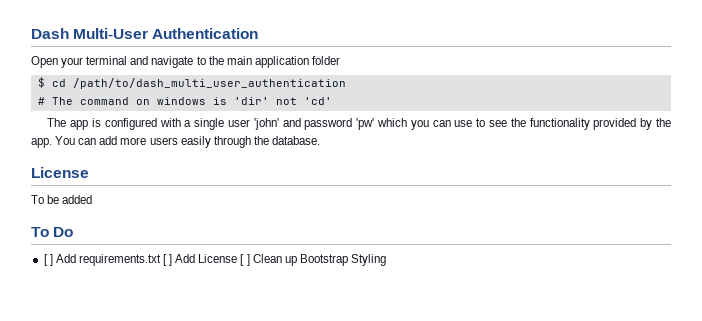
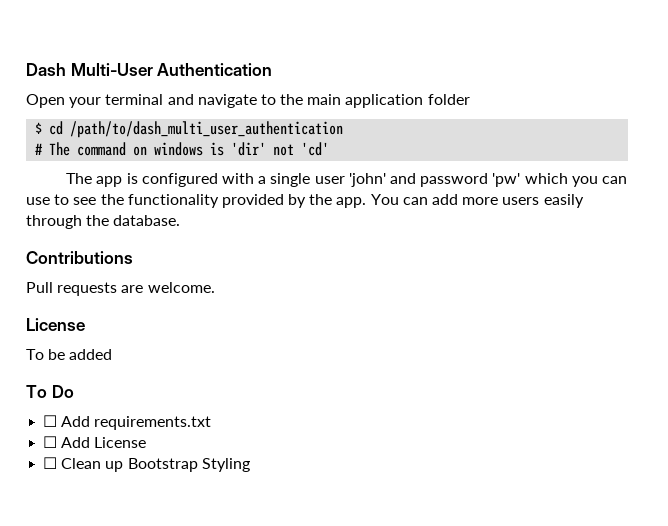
+ Contributions
+ Pull requests are welcome.
- [ ] Add requirements.txt [ ] Add License [ ] Clean up Bootstrap Styling
+ ☐ Add requirements.txt
+ ☐ Add License
+ ☐ Clean up Bootstrap Styling

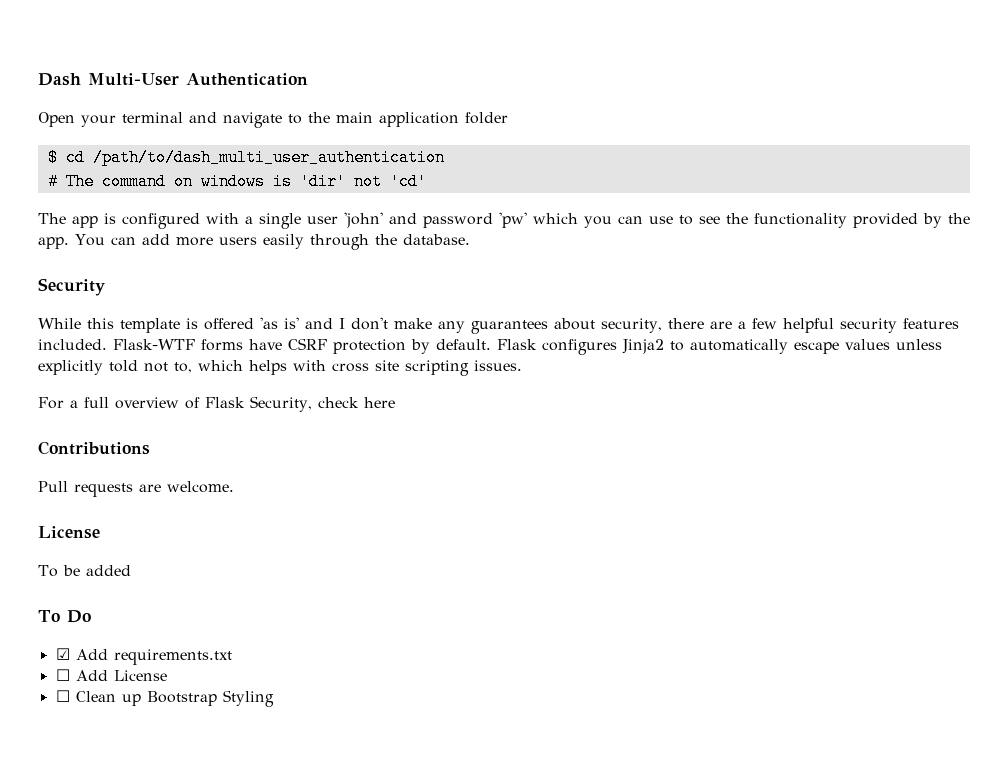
+ Security
+ While this template is offered 'as is' and I don't make any guarantees about security, there are a few helpful security features included. Flask-WTF forms have CSRF protection by default. Flask configures Jinja2 to automatically escape values unless explicitly told not to, which helps with cross site scripting issues.
+ For a full overview of Flask Security, check here
- ☐ Add requirements.txt
+ ☑ Add requirements.txt

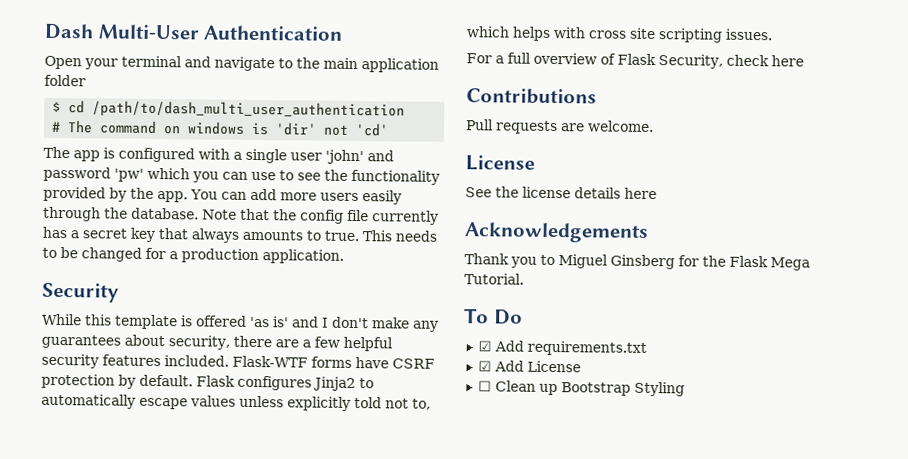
+ Note that the config file currently has a secret key that always amounts to true. This needs to be changed for a production application.
- To be added
+ See the license details here
+ Acknowledgements
+ Thank you to Miguel Ginsberg for the Flask Mega Tutorial.
- ☐ Add License
+ ☑ Add License

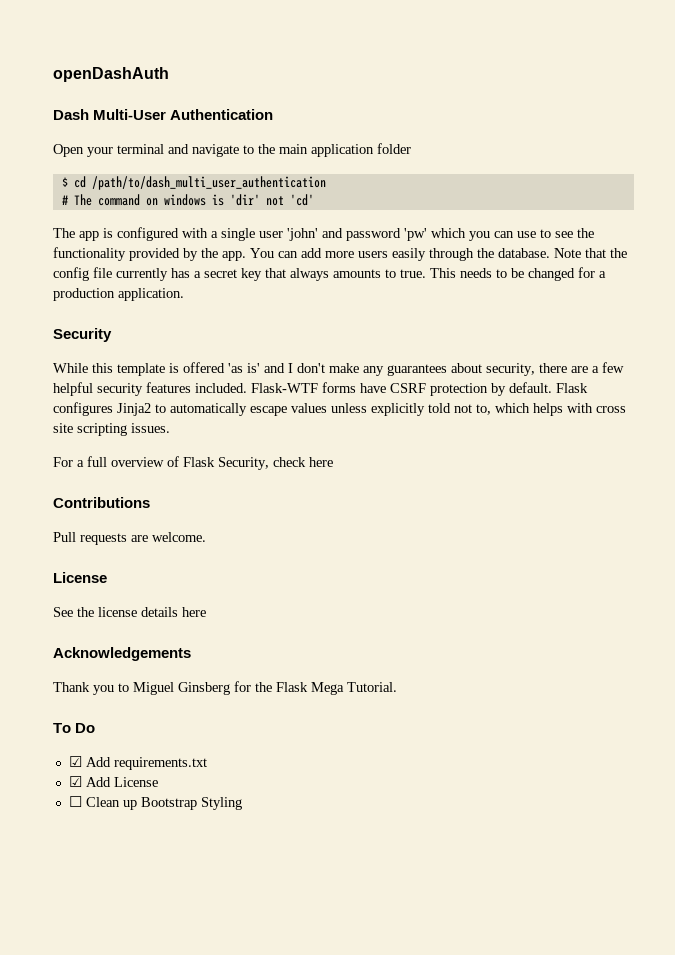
+ openDashAuth

